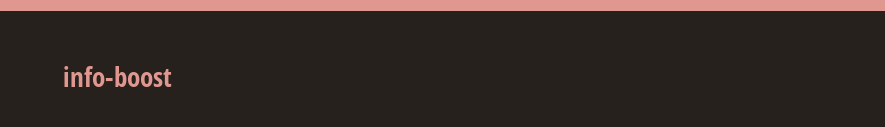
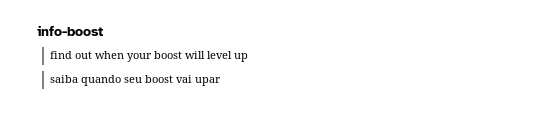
+ find out when your boost will level up
+ saiba quando seu boost vai upar

